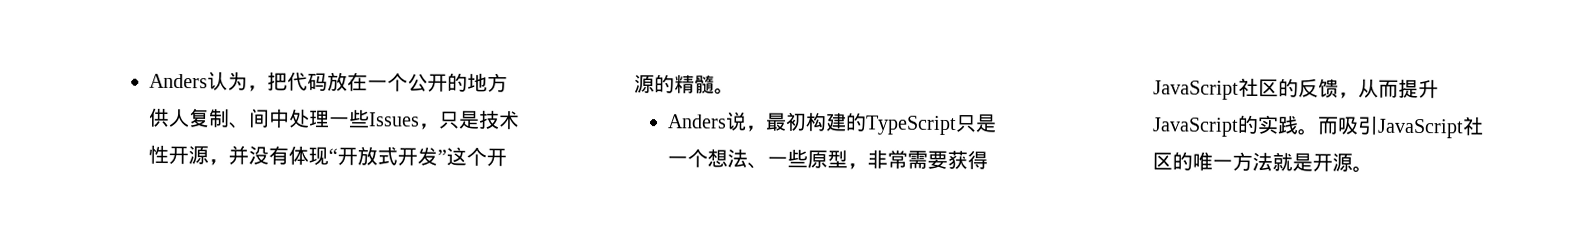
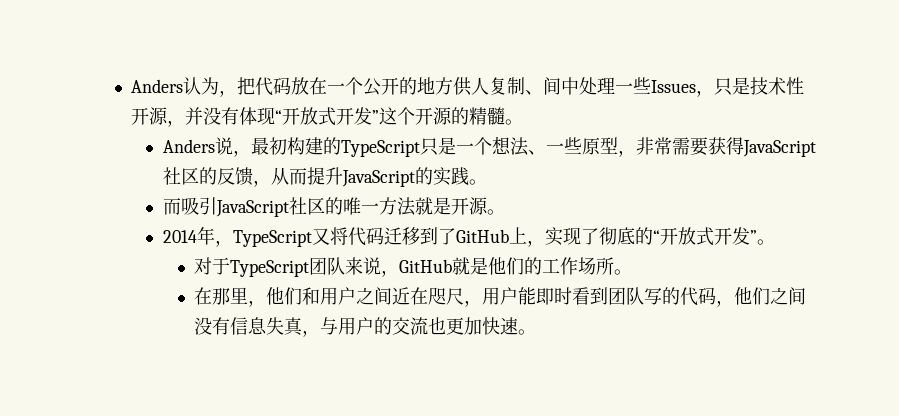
- Anders说，最初构建的TypeScript只是一个想法、一些原型，非常需要获得JavaScript社区的反馈，从而提升JavaScript的实践。而吸引JavaScript社区的唯一方法就是开源。
+ Anders说，最初构建的TypeScript只是一个想法、一些原型，非常需要获得JavaScript社区的反馈，从而提升JavaScript的实践。
+ 而吸引JavaScript社区的唯一方法就是开源。
+ 2014年，TypeScript又将代码迁移到了GitHub上，实现了彻底的“开放式开发”。
+ 对于TypeScript团队来说，GitHub就是他们的工作场所。
+ 在那里，他们和用户之间近在咫尺，用户能即时看到团队写的代码，他们之间没有信息失真，与用户的交流也更加快速。

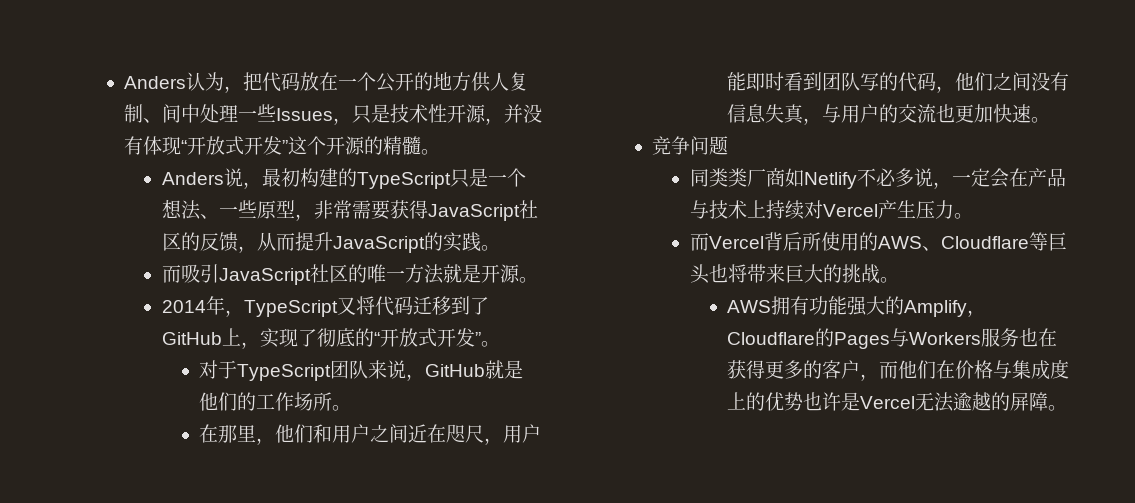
+ 竞争问题
+ 同类类厂商如Netlify不必多说，一定会在产品与技术上持续对Vercel产生压力。
+ 而Vercel背后所使用的AWS、Cloudflare等巨头也将带来巨大的挑战。
+ AWS拥有功能强大的Amplify，Cloudflare的Pages与Workers服务也在获得更多的客户，而他们在价格与集成度上的优势也许是Vercel无法逾越的屏障。

